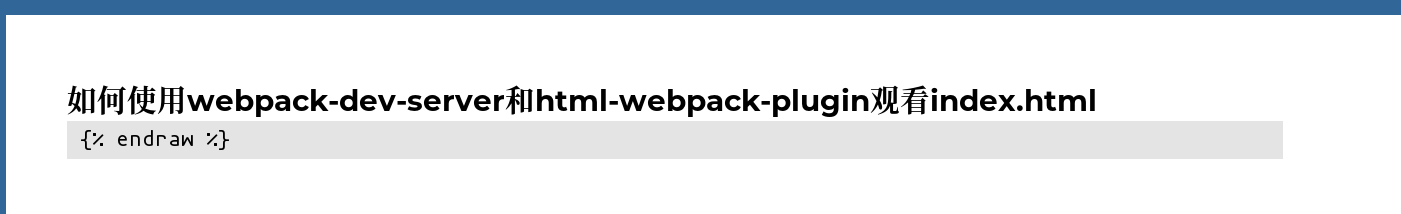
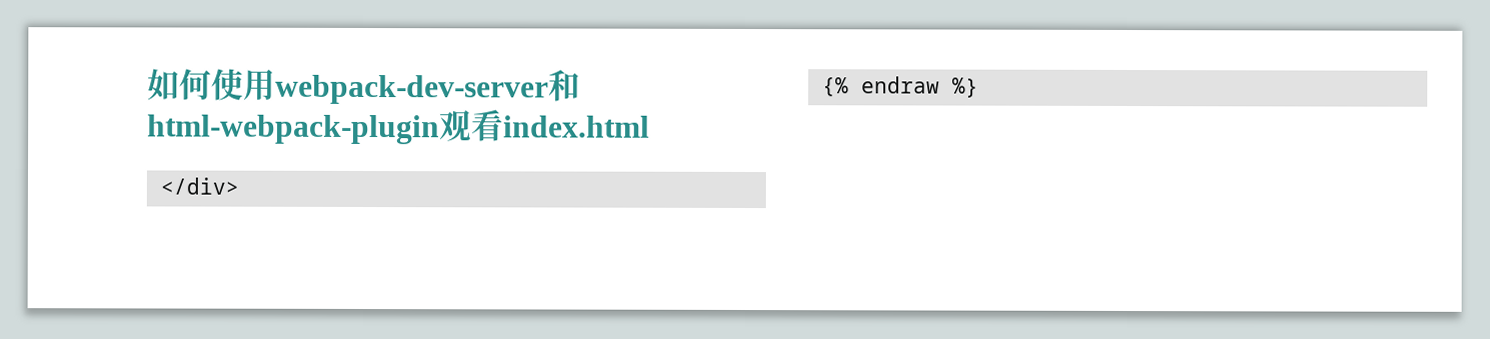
+ </div>

